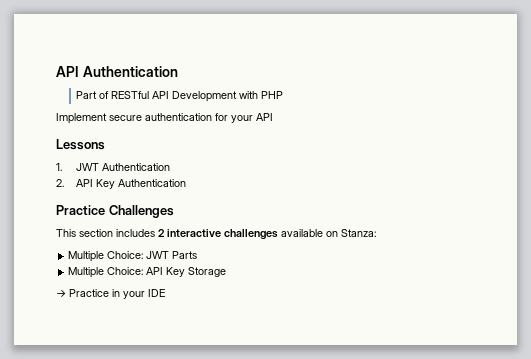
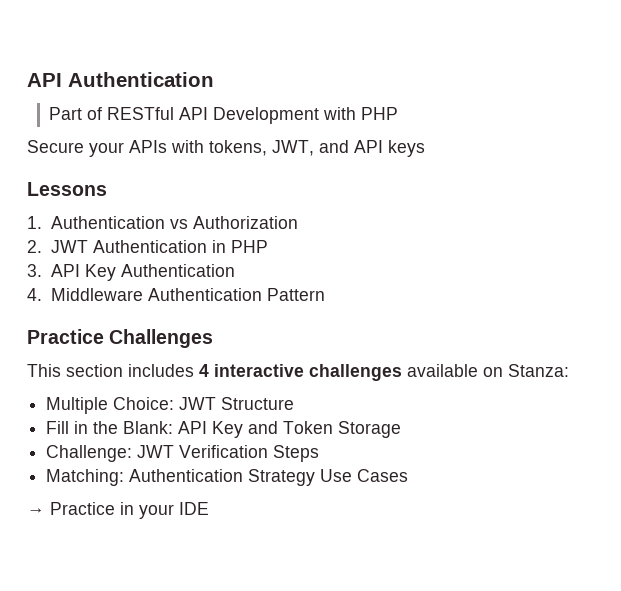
- Implement secure authentication for your API
+ Secure your APIs with tokens, JWT, and API keys
- 1. JWT Authentication
- 2. API Key Authentication
+ 1. Authentication vs Authorization
+ 2. JWT Authentication in PHP
+ 3. API Key Authentication
+ 4. Middleware Authentication Pattern
- This section includes 2 interactive challenges available on Stanza:
+ This section includes 4 interactive challenges available on Stanza:
- Multiple Choice: JWT Parts
- Multiple Choice: API Key Storage
+ Multiple Choice: JWT Structure
+ Fill in the Blank: API Key and Token Storage
+ Challenge: JWT Verification Steps
+ Matching: Authentication Strategy Use Cases

